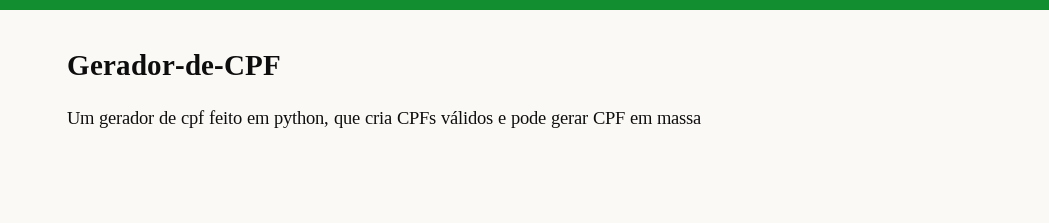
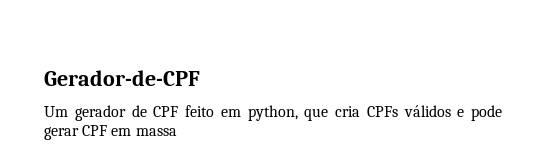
- Um gerador de cpf feito em python, que cria CPFs válidos e pode gerar CPF em massa
+ Um gerador de CPF feito em python, que cria CPFs válidos e pode gerar CPF em massa

